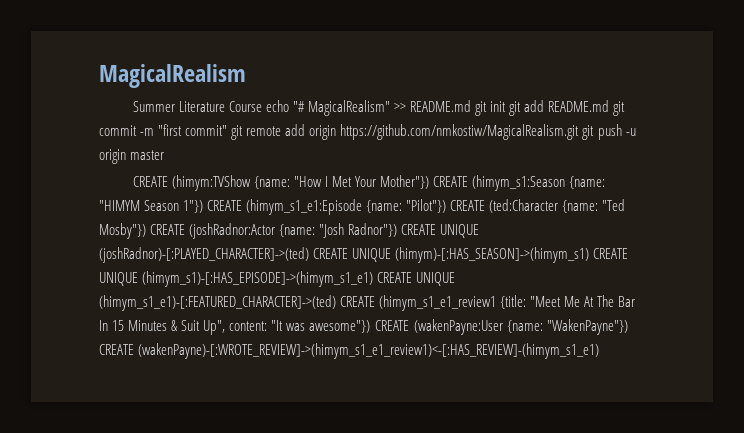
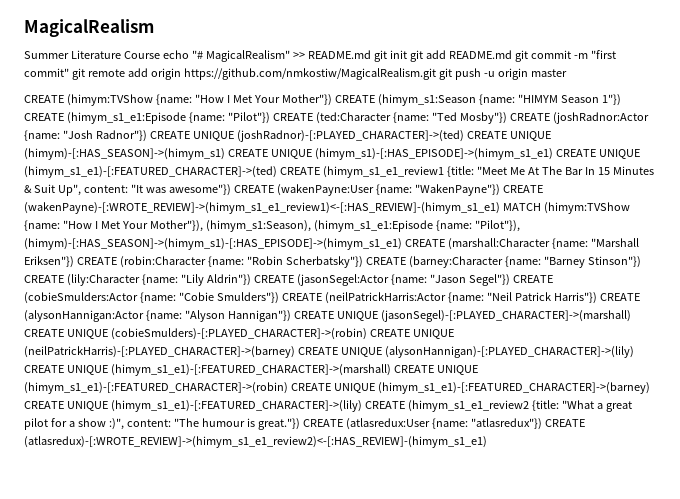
- "WakenPayne"}) CREATE (wakenPayne)-[:WROTE_REVIEW]->(himym_s1_e1_review1)<-[:HAS_REVIEW]-(himym_s1_e1)
+ "WakenPayne"}) CREATE (wakenPayne)-[:WROTE_REVIEW]->(himym_s1_e1_review1)<-[:HAS_REVIEW]-(himym_s1_e1) MATCH (himym:TVShow {name: "How I Met Your Mother"}), (himym_s1:Season), (himym_s1_e1:Episode {name: "Pilot"}), (himym)-[:HAS_SEASON]->(himym_s1)-[:HAS_EPISODE]->(himym_s1_e1) CREATE (marshall:Character {name: "Marshall Eriksen"}) CREATE (robin:Character {name: "Robin Scherbatsky"}) CREATE (barney:Character {name: "Barney Stinson"}) CREATE (lily:Character {name: "Lily Aldrin"}) CREATE (jasonSegel:Actor {name: "Jason Segel"}) CREATE (cobieSmulders:Actor {name: "Cobie Smulders"}) CREATE (neilPatrickHarris:Actor {name: "Neil Patrick Harris"}) CREATE (alysonHannigan:Actor {name: "Alyson Hannigan"}) CREATE UNIQUE (jasonSegel)-[:PLAYED_CHARACTER]->(marshall) CREATE UNIQUE (cobieSmulders)-[:PLAYED_CHARACTER]->(robin) CREATE UNIQUE (neilPatrickHarris)-[:PLAYED_CHARACTER]->(barney) CREATE UNIQUE (alysonHannigan)-[:PLAYED_CHARACTER]->(lily) CREATE UNIQUE (himym_s1_e1)-[:FEATURED_CHARACTER]->(marshall) CREATE UNIQUE (himym_s1_e1)-[:FEATURED_CHARACTER]->(robin) CREATE UNIQUE (himym_s1_e1)-[:FEATURED_CHARACTER]->(barney) CREATE UNIQUE (himym_s1_e1)-[:FEATURED_CHARACTER]->(lily) CREATE (himym_s1_e1_review2 {title: "What a great pilot for a show :)", content: "The humour is great."}) CREATE (atlasredux:User {name: "atlasredux"}) CREATE (atlasredux)-[:WROTE_REVIEW]->(himym_s1_e1_review2)<-[:HAS_REVIEW]-(himym_s1_e1)

